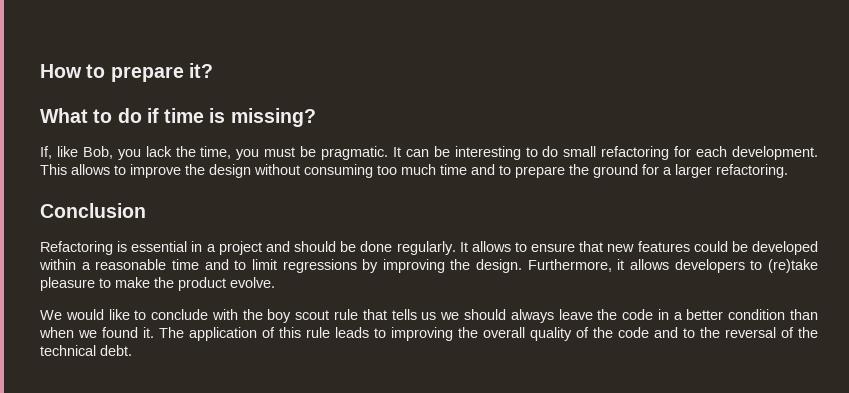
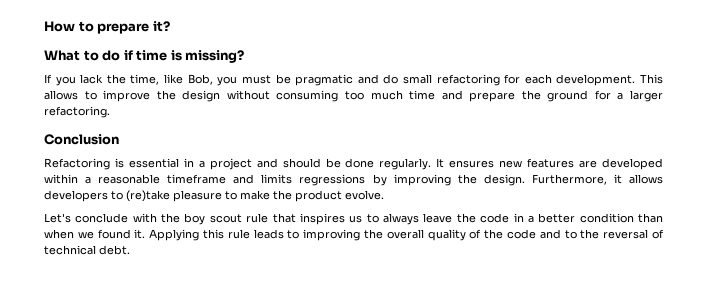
- If, like Bob, you lack the time, you must be pragmatic. It can be interesting to do small refactoring for each development.
+ If you lack the time, like Bob, you must be pragmatic and do small refactoring for each development.
- This allows to improve the design without consuming too much time and to prepare the ground for a larger refactoring.
+ This allows to improve the design without consuming too much time and prepare the ground for a larger refactoring.
- It allows to ensure that new features could be developed within a reasonable time and to limit regressions by improving the design.
+ It ensures new features are developed within a reasonable timeframe and limits regressions by improving the design.
- We would like to conclude with the boy scout rule that tells us we should always leave the code in a better condition than when we found it.
+ Let's conclude with the boy scout rule that inspires us to always leave the code in a better condition than when we found it.
- The application of this rule leads to improving the overall quality of the code and to the reversal of the technical debt.
+ Applying this rule leads to improving the overall quality of the code and to the reversal of technical debt.

